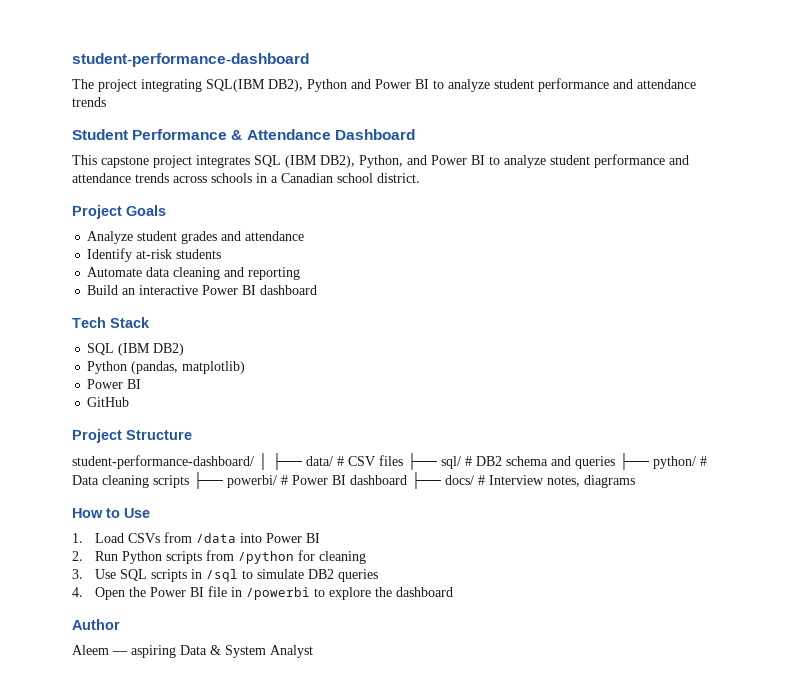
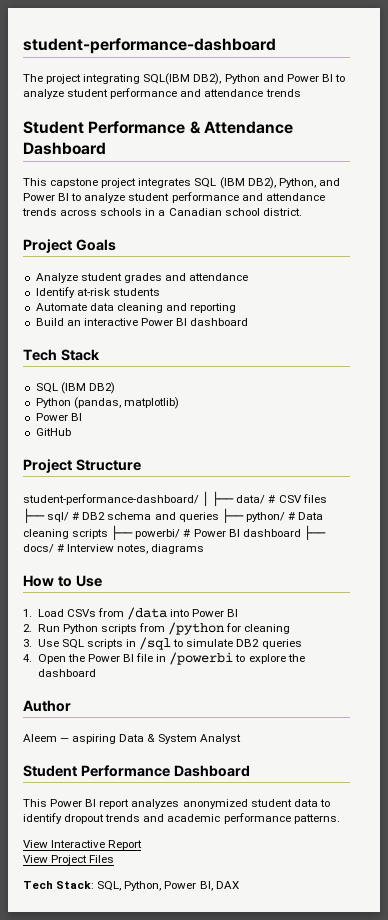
+ Student Performance Dashboard
+ This Power BI report analyzes anonymized student data to identify dropout trends and academic performance patterns.
+ View Interactive Report
+ View Project Files
+ Tech Stack: SQL, Python, Power BI, DAX

